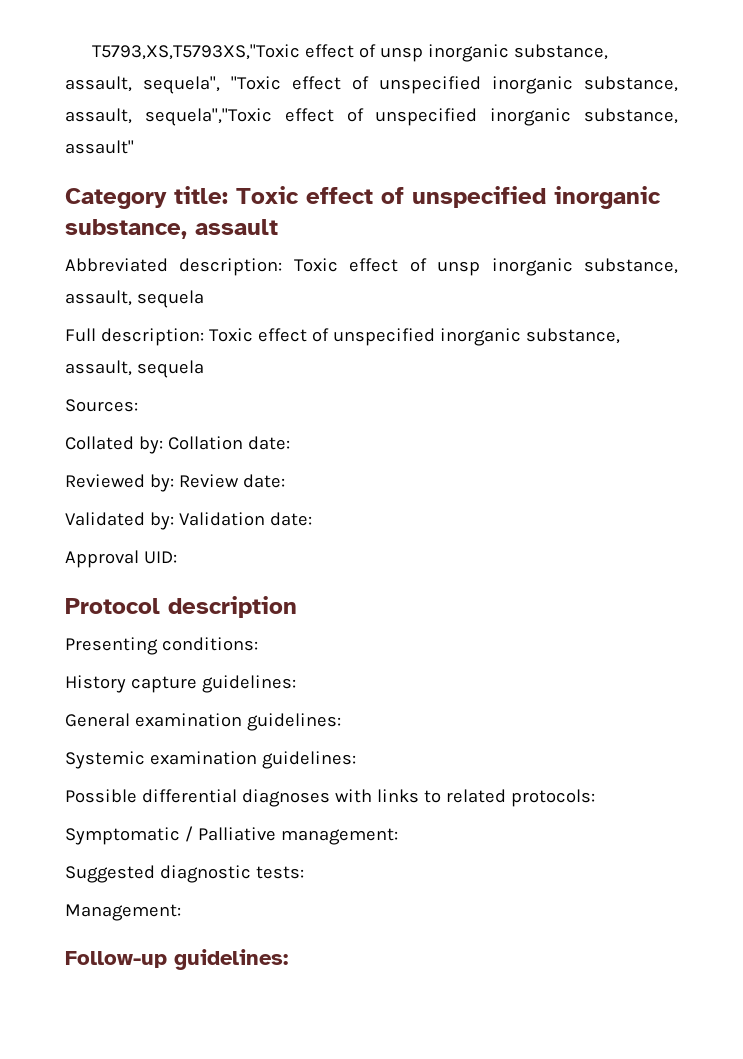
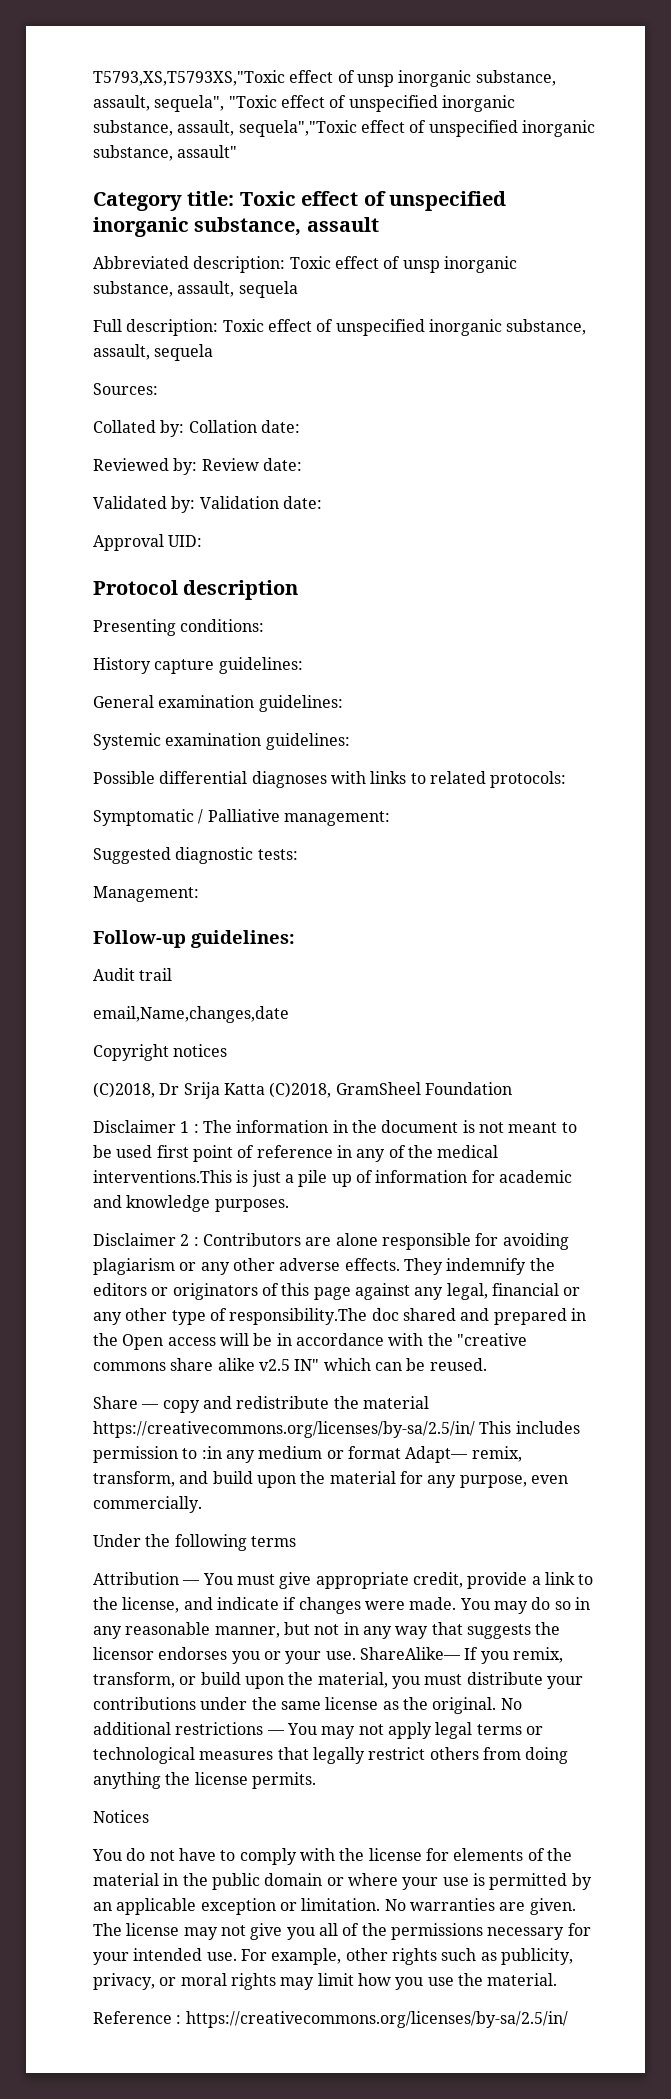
+ Audit trail
+ email,Name,changes,date
+ Copyright notices
+ (C)2018, Dr Srija Katta (C)2018, GramSheel Foundation
+ Disclaimer 1 : The information in the document is not meant to be used first point of reference in any of the medical interventions.This is just a pile up of information for academic and knowledge purposes.
+ Disclaimer 2 : Contributors are alone responsible for avoiding plagiarism or any other adverse effects. They indemnify the editors or originators of this page against any legal, financial or any other type of responsibility.The doc shared and prepared in the Open access will be in accordance with the "creative commons share alike v2.5 IN" which can be reused.
+ Share — copy and redistribute the material https://creativecommons.org/licenses/by-sa/2.5/in/ This includes permission to :in any medium or format Adapt— remix, transform, and build upon the material for any purpose, even commercially.
+ Under the following terms
+ Attribution — You must give appropriate credit, provide a link to the license, and indicate if changes were made. You may do so in any reasonable manner, but not in any way that suggests the licensor endorses you or your use. ShareAlike— If you remix, transform, or build upon the material, you must distribute your contributions under the same license as the original. No additional restrictions — You may not apply legal terms or technological measures that legally restrict others from doing anything the license permits.
+ Notices
+ You do not have to comply with the license for elements of the material in the public domain or where your use is permitted by an applicable exception or limitation. No warranties are given. The license may not give you all of the permissions necessary for your intended use. For example, other rights such as publicity, privacy, or moral rights may limit how you use the material.
+ Reference : https://creativecommons.org/licenses/by-sa/2.5/in/

